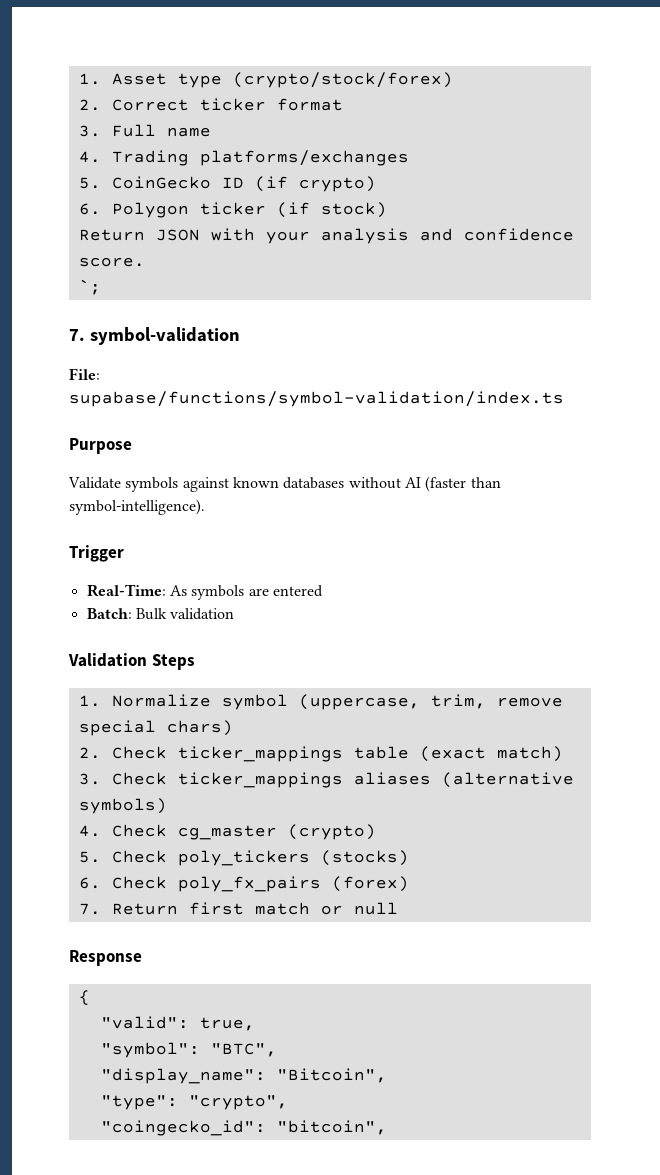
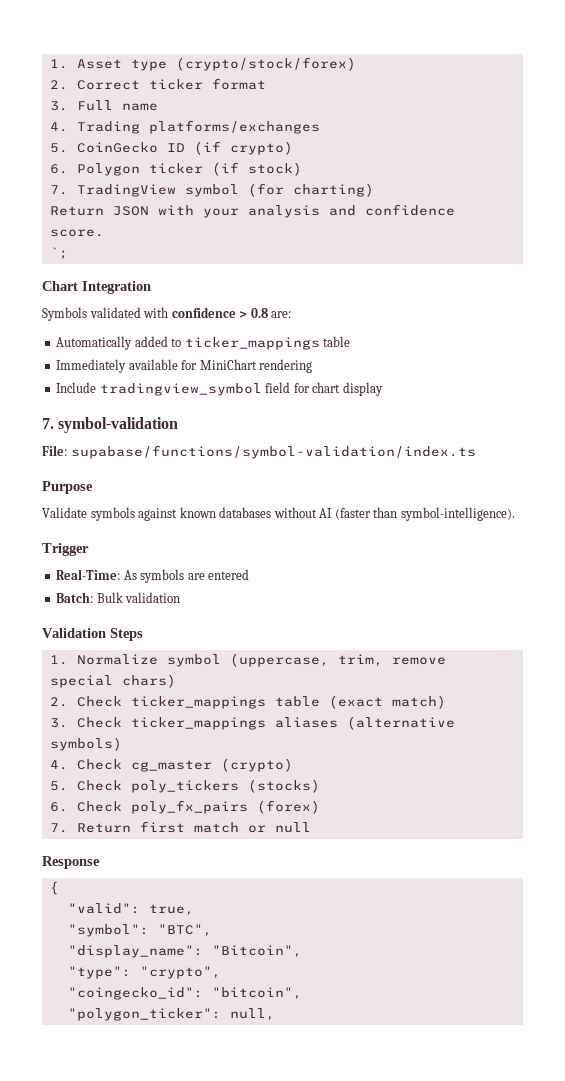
+ 7. TradingView symbol (for charting)
+ Chart Integration
+ Symbols validated with confidence > 0.8 are:
+ Automatically added to ticker_mappings table
+ Immediately available for MiniChart rendering
+ Include tradingview_symbol field for chart display
+ "polygon_ticker": null,

